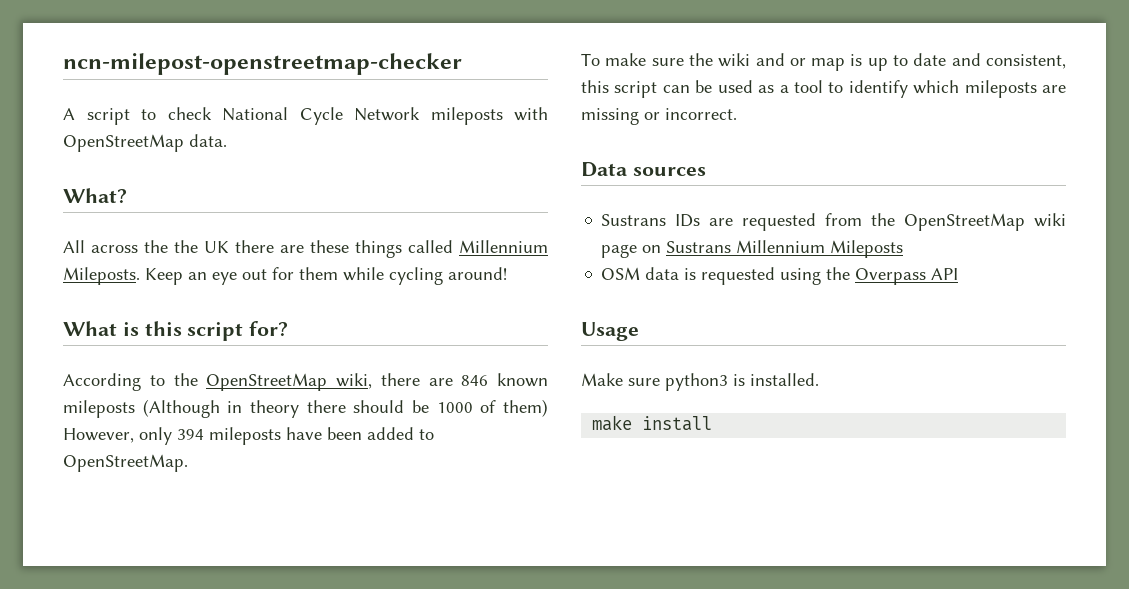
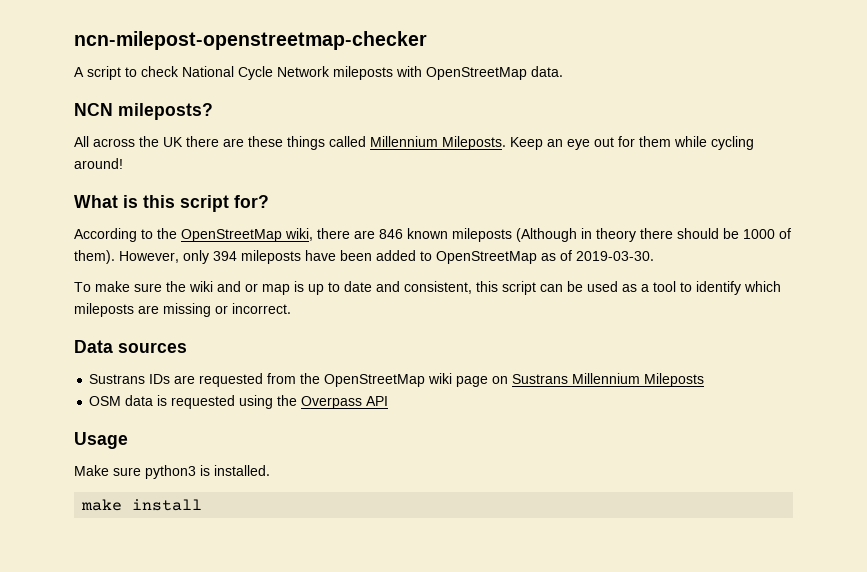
- What?
+ NCN mileposts?
- All across the the UK there are these things called Millennium Mileposts.
+ All across the UK there are these things called Millennium Mileposts.
- According to the OpenStreetMap wiki, there are 846 known mileposts (Although in theory there should be 1000 of them) However, only 394 mileposts have been added to OpenStreetMap.
+ According to the OpenStreetMap wiki, there are 846 known mileposts (Although in theory there should be 1000 of them). However, only 394 mileposts have been added to OpenStreetMap as of 2019-03-30.

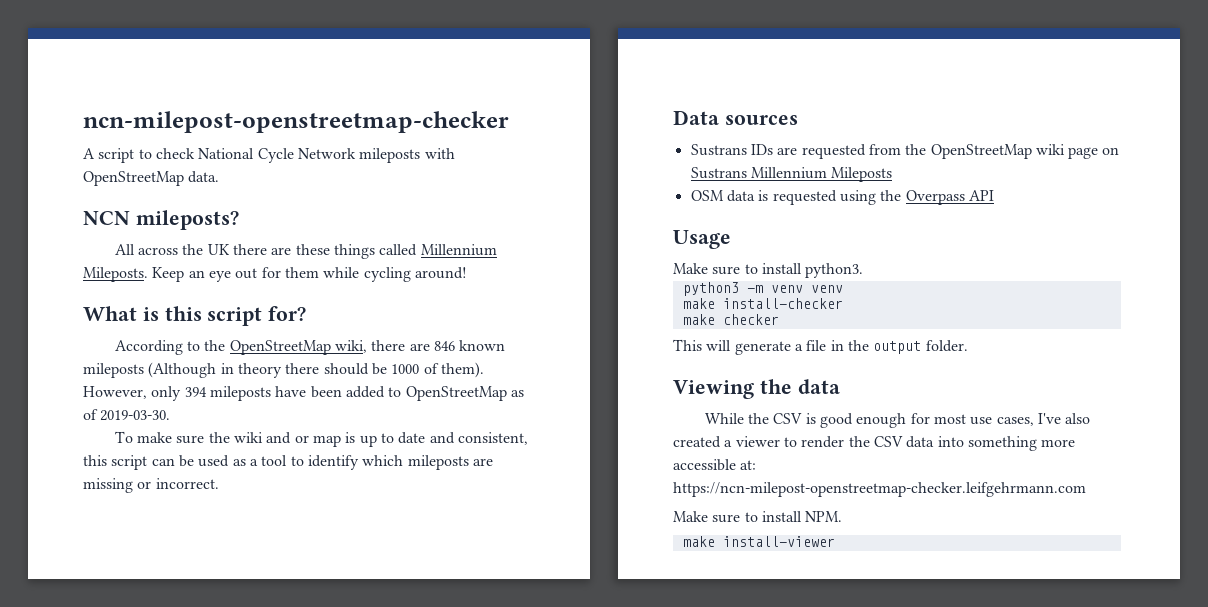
- Make sure python3 is installed.
- make install
+ Make sure to install python3.
+ python3 -m venv venv
+ make install-checker
+ make checker
+ This will generate a file in the output folder.
+ Viewing the data
+ While the CSV is good enough for most use cases, I've also created a viewer to render the CSV data into something more accessible at: https://ncn-milepost-openstreetmap-checker.leifgehrmann.com
+ Make sure to install NPM.
+ make install-viewer

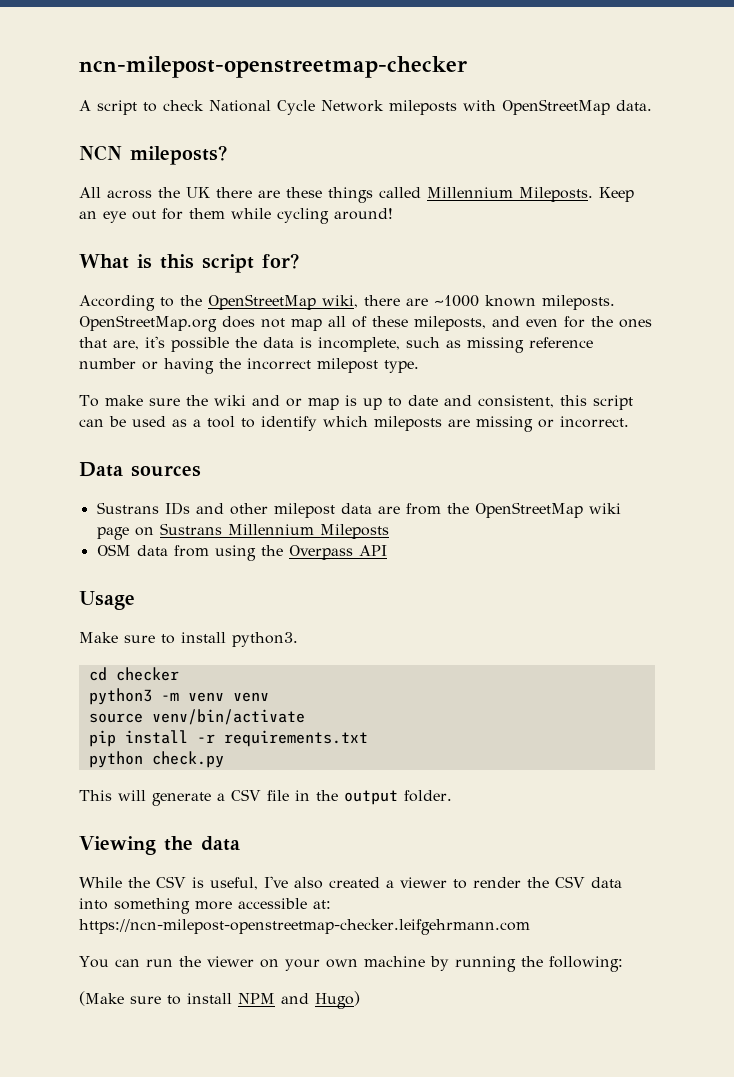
- According to the OpenStreetMap wiki, there are 846 known mileposts (Although in theory there should be 1000 of them). However, only 394 mileposts have been added to OpenStreetMap as of 2019-03-30.
+ According to the OpenStreetMap wiki, there are ~1000 known mileposts. OpenStreetMap.org does not map all of these mileposts, and even for the ones that are, it's possible the data is incomplete, such as missing reference number or having the incorrect milepost type.
- Sustrans IDs are requested from the OpenStreetMap wiki page on Sustrans Millennium Mileposts
+ Sustrans IDs and other milepost data are from the OpenStreetMap wiki page on Sustrans Millennium Mileposts
- OSM data is requested using the Overpass API
+ OSM data from using the Overpass API
+ cd checker
- make install-checker
- make checker
+ source venv/bin/activate
+ pip install -r requirements.txt
+ python check.py
- This will generate a file in the output folder.
+ This will generate a CSV file in the output folder.
- While the CSV is good enough for most use cases, I've also created a viewer to render the CSV data into something more accessible at: https://ncn-milepost-openstreetmap-checker.leifgehrmann.com
+ While the CSV is useful, I've also created a viewer to render the CSV data into something more accessible at: https://ncn-milepost-openstreetmap-checker.leifgehrmann.com
- Make sure to install NPM.
- make install-viewer
+ You can run the viewer on your own machine by running the following:
+ (Make sure to install NPM and Hugo)

